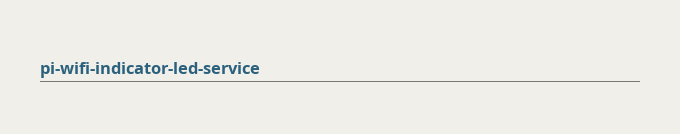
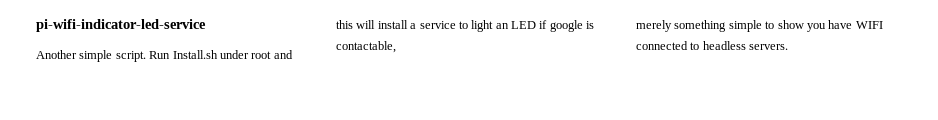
+ Another simple script. Run Install.sh under root and this will install a service to light an LED if google is contactable,
+ merely something simple to show you have WIFI connected to headless servers.

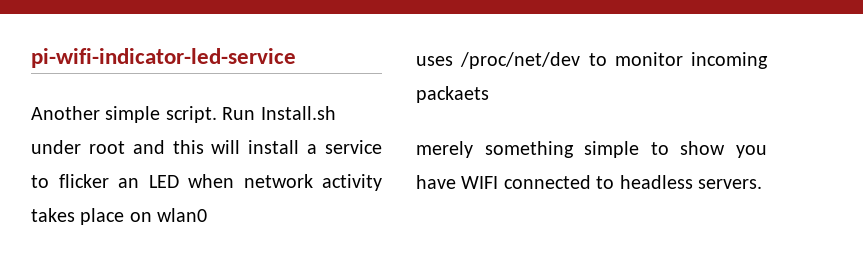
- Run Install.sh under root and this will install a service to light an LED if google is contactable,
+ Run Install.sh under root and this will install a service to flicker an LED when network activity takes place on wlan0
+ uses /proc/net/dev to monitor incoming packaets

